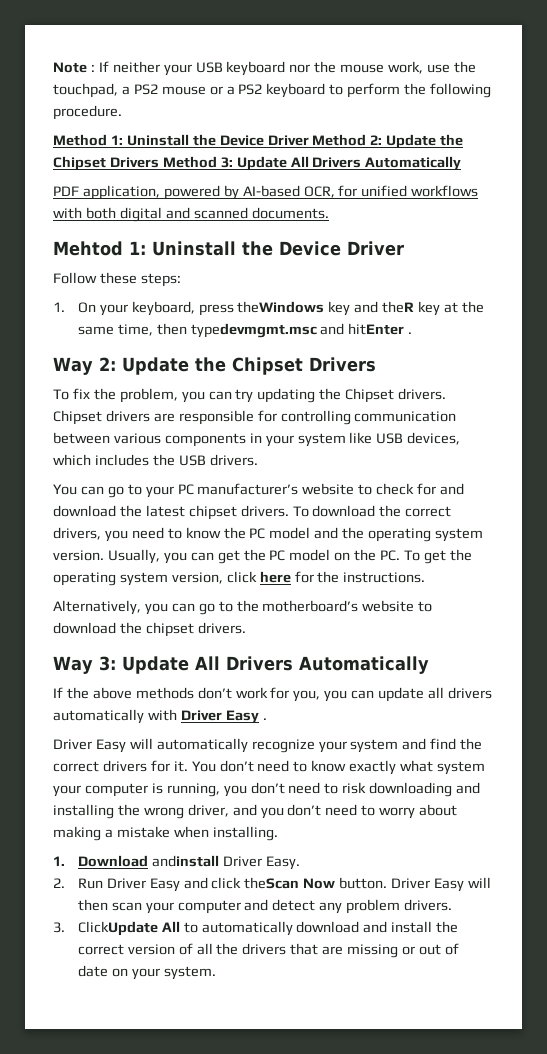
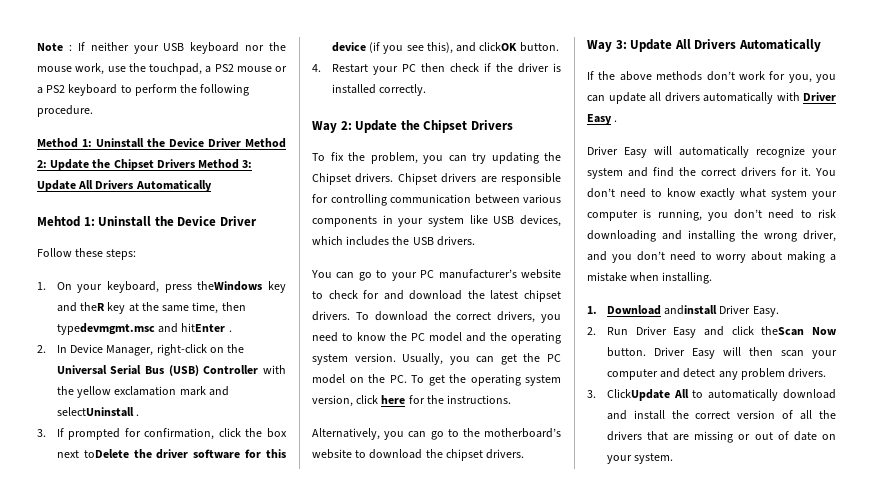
- PDF application, powered by AI-based OCR, for unified workflows with both digital and scanned documents.
+ 2. In Device Manager, right-click on the Universal Serial Bus (USB) Controller with the yellow exclamation mark and selectUninstall .
+ 3. If prompted for confirmation, click the box next toDelete the driver software for this device (if you see this), and clickOK button.
+ 4. Restart your PC then check if the driver is installed correctly.

